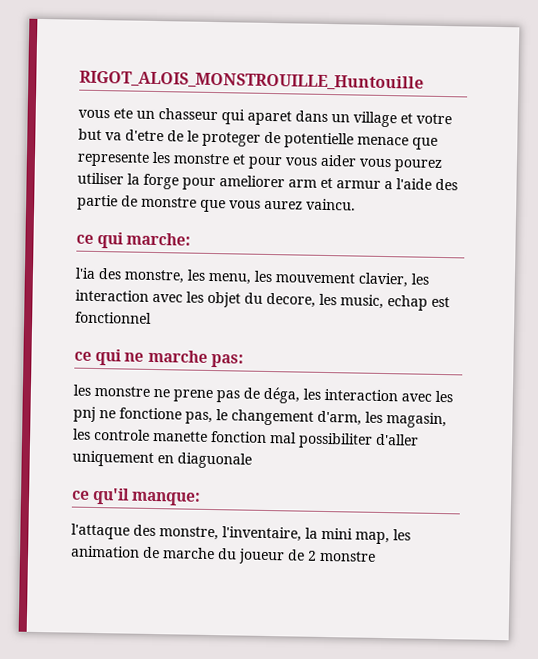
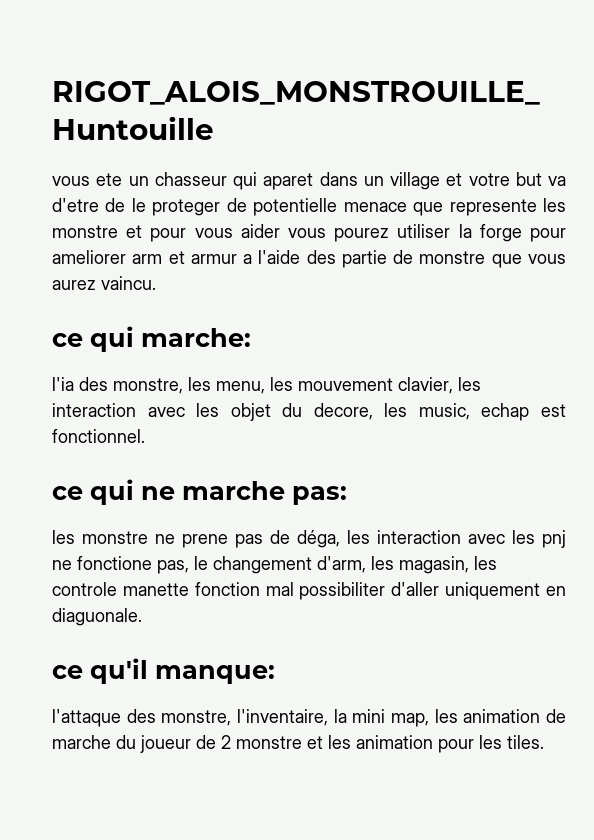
- l'ia des monstre, les menu, les mouvement clavier, les interaction avec les objet du decore, les music, echap est fonctionnel
+ l'ia des monstre, les menu, les mouvement clavier, les interaction avec les objet du decore, les music, echap est fonctionnel.
- les monstre ne prene pas de déga, les interaction avec les pnj ne fonctione pas, le changement d'arm, les magasin, les controle manette fonction mal possibiliter d'aller uniquement en diaguonale
+ les monstre ne prene pas de déga, les interaction avec les pnj ne fonctione pas, le changement d'arm, les magasin, les controle manette fonction mal possibiliter d'aller uniquement en diaguonale.
- l'attaque des monstre, l'inventaire, la mini map, les animation de marche du joueur de 2 monstre
+ l'attaque des monstre, l'inventaire, la mini map, les animation de marche du joueur de 2 monstre et les animation pour les tiles.

